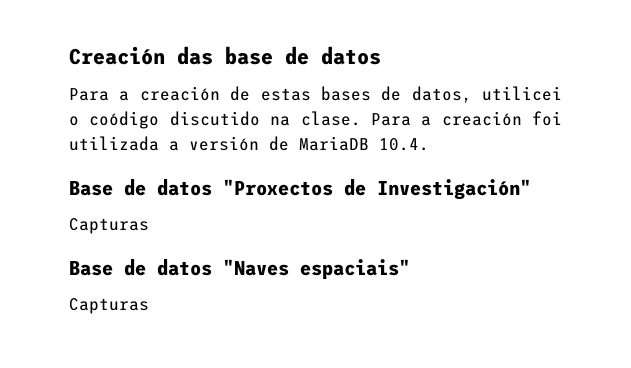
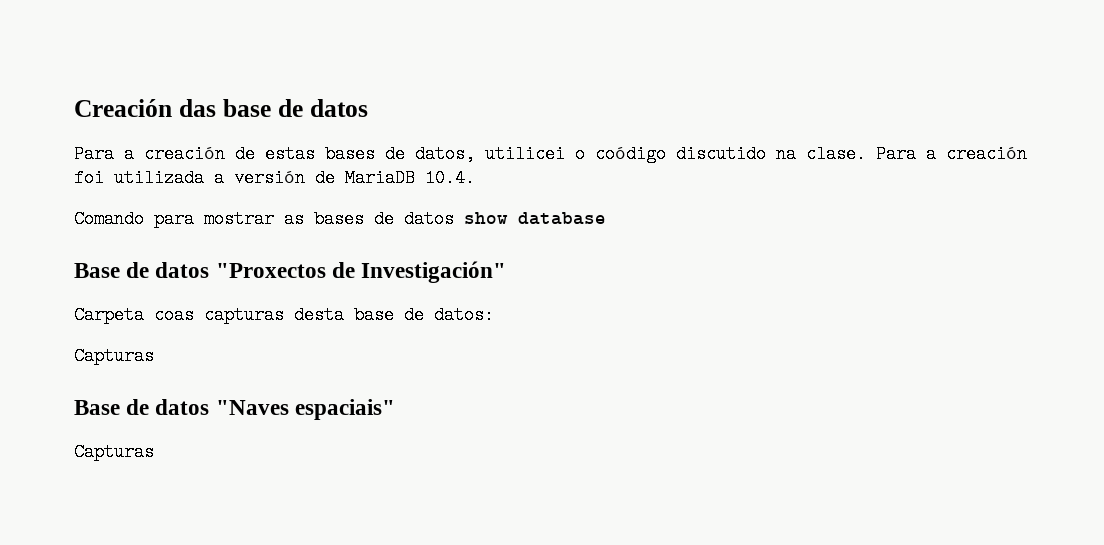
+ Comando para mostrar as bases de datos show database
+ Carpeta coas capturas desta base de datos:

